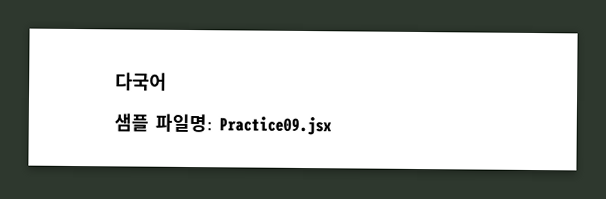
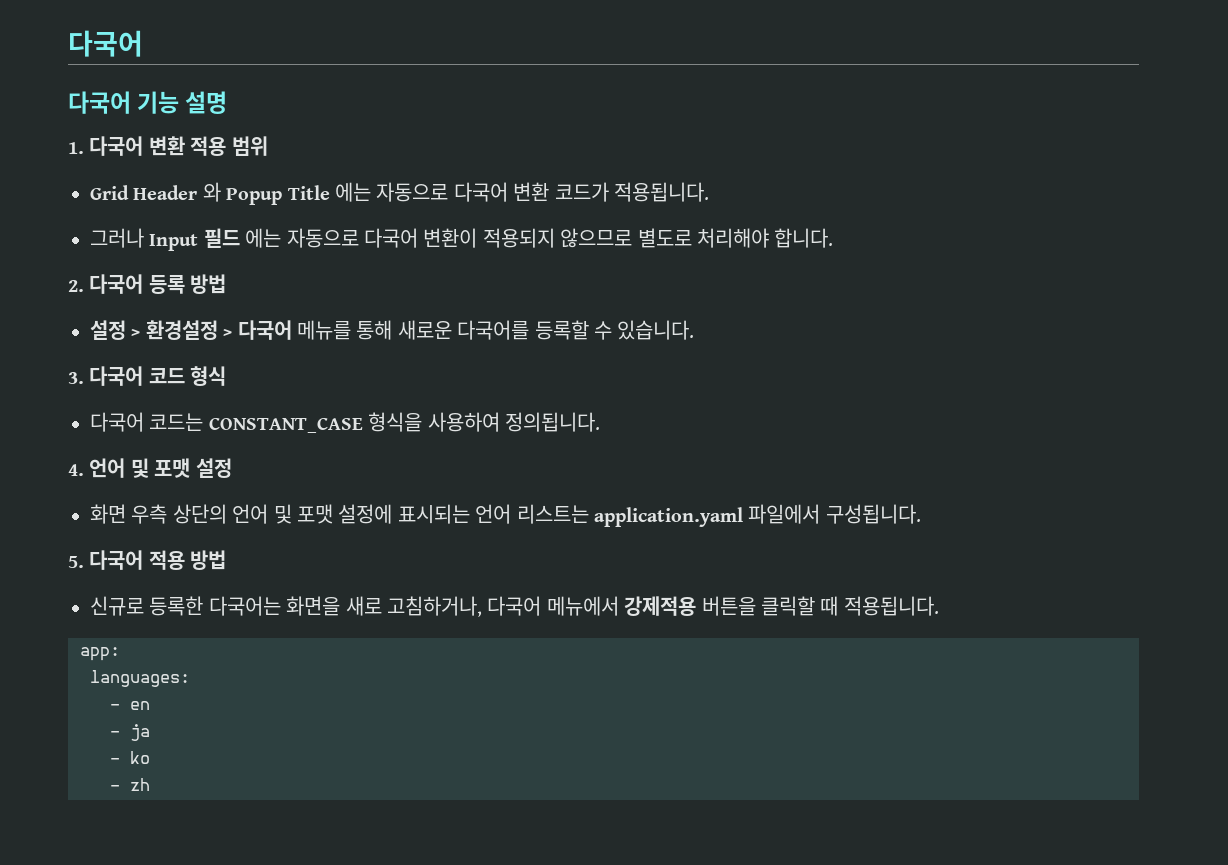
- 샘플 파일명: Practice09.jsx
+ 다국어 기능 설명
+ 1. 다국어 변환 적용 범위
+ Grid Header 와 Popup Title 에는 자동으로 다국어 변환 코드가 적용됩니다.
+ 그러나 Input 필드 에는 자동으로 다국어 변환이 적용되지 않으므로 별도로 처리해야 합니다.
+ 2. 다국어 등록 방법
+ 설정 > 환경설정 > 다국어 메뉴를 통해 새로운 다국어를 등록할 수 있습니다.
+ 3. 다국어 코드 형식
+ 다국어 코드는 CONSTANT_CASE 형식을 사용하여 정의됩니다.
+ 4. 언어 및 포맷 설정
+ 화면 우측 상단의 언어 및 포맷 설정에 표시되는 언어 리스트는 application.yaml 파일에서 구성됩니다.
+ 5. 다국어 적용 방법
+ 신규로 등록한 다국어는 화면을 새로 고침하거나, 다국어 메뉴에서 강제적용 버튼을 클릭할 때 적용됩니다.
+ app:
+ languages:
+ - en
+ - ja
+ - ko
+ - zh

